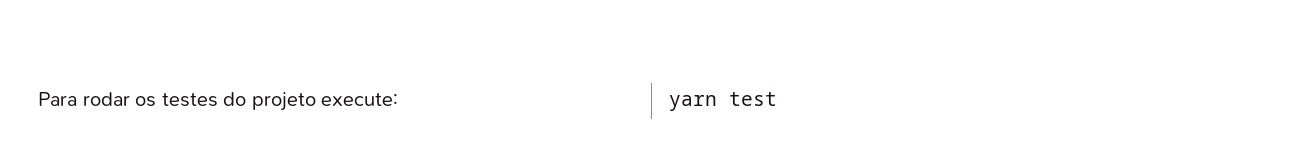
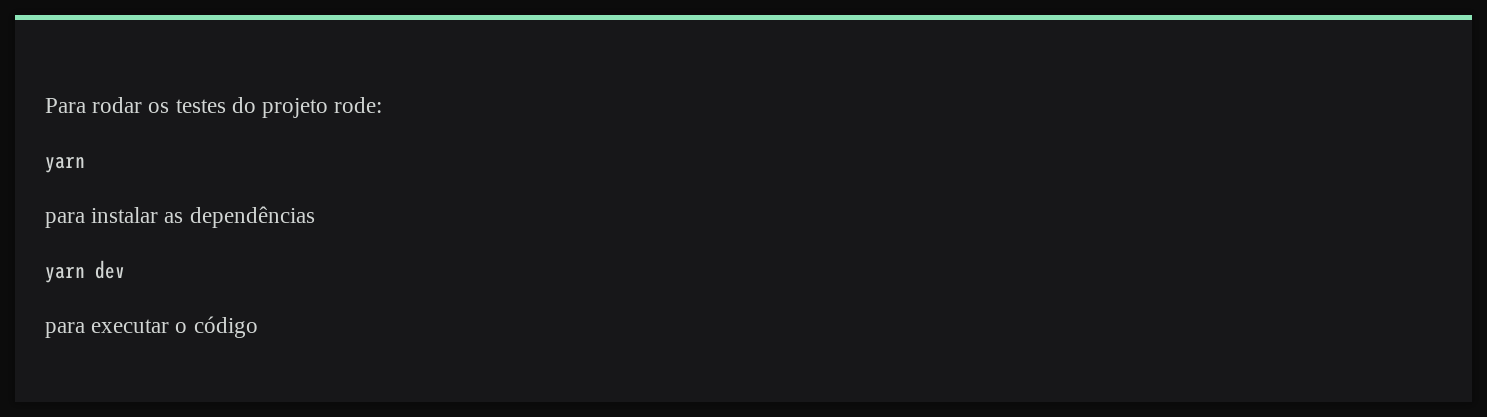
- Para rodar os testes do projeto execute:
- yarn test
+ Para rodar os testes do projeto rode:
+ yarn
+ para instalar as dependências
+ yarn dev
+ para executar o código

